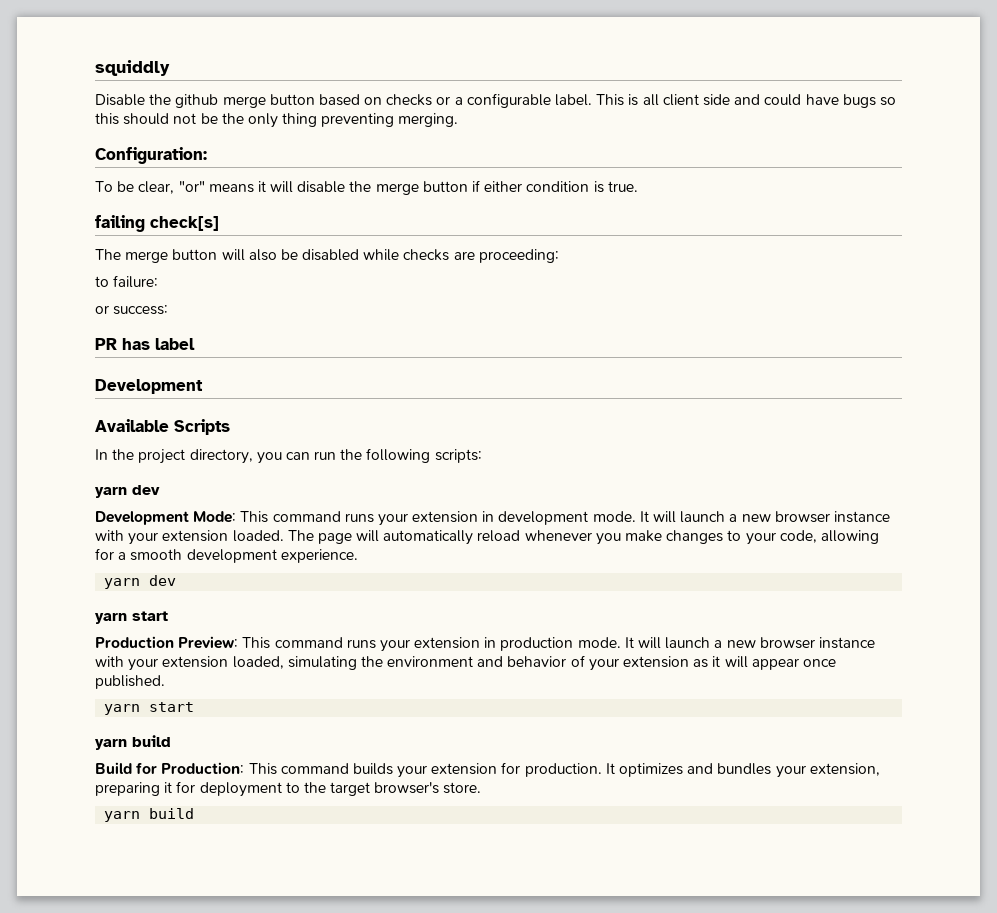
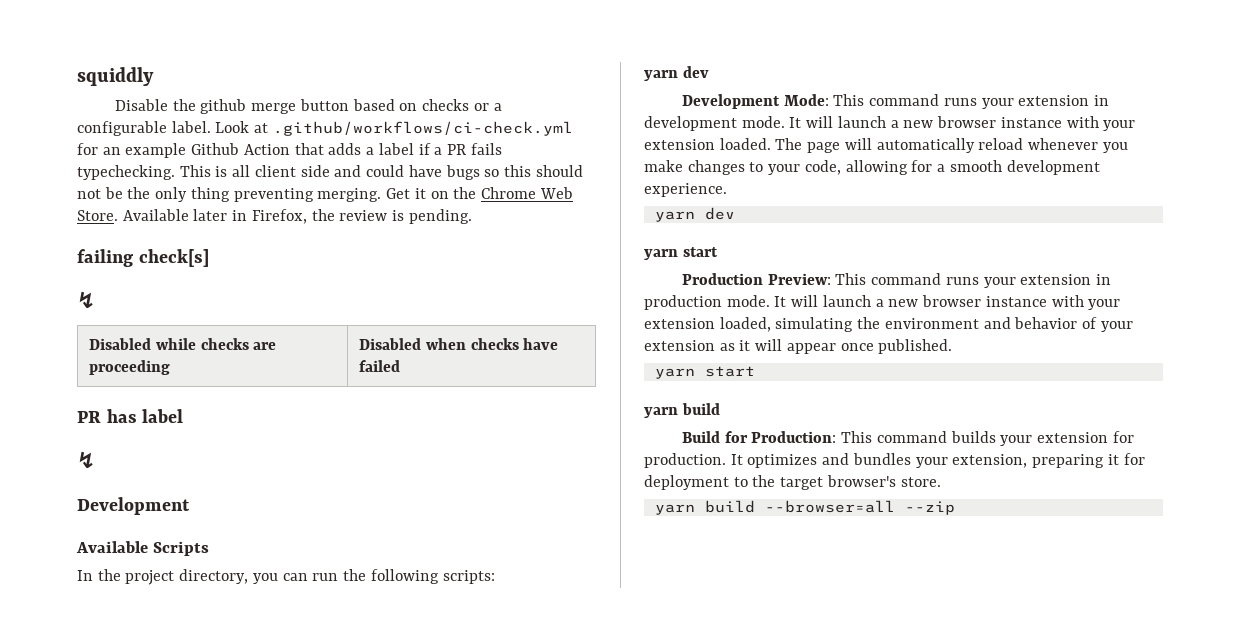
+ Look at .github/workflows/ci-check.yml for an example Github Action that adds a label if a PR fails typechecking.
- This is all client side and could have bugs so this should not be the only thing preventing merging.
- Configuration:
- To be clear, "or" means it will disable the merge button if either condition is true.
+ This is all client side and could have bugs so this should not be the only thing preventing merging. Get it on the Chrome Web Store. Available later in Firefox, the review is pending.
  failing check[s]
- The merge button will also be disabled while checks are proceeding:
- to failure:
- or success:
+ ↯
+ Disabled while checks are proceeding | Disabled when checks have failed
  PR has label
+ ↯
  It optimizes and bundles your extension, preparing it for deployment to the target browser's store.
- yarn build
+ yarn build --browser=all --zip

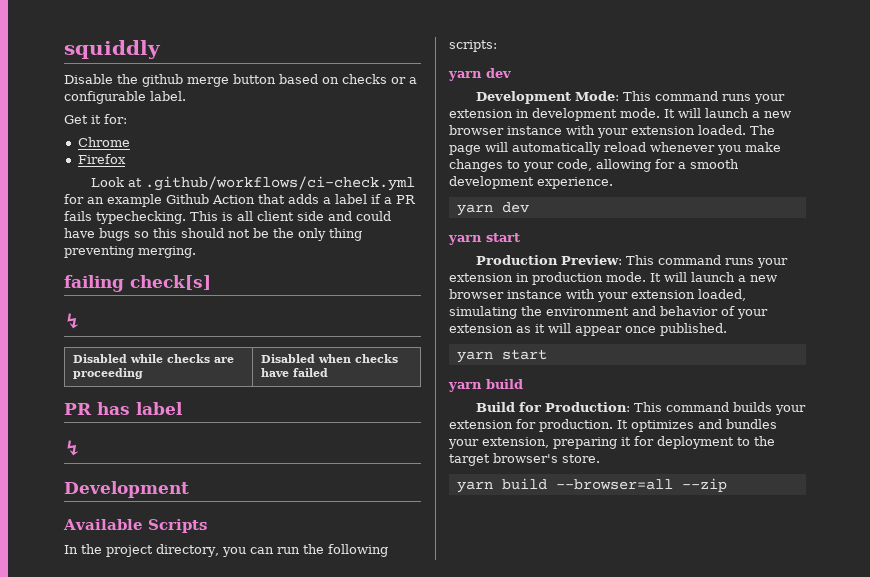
- Disable the github merge button based on checks or a configurable label. Look at .github/workflows/ci-check.yml for an example Github Action that adds a label if a PR fails typechecking.
+ Disable the github merge button based on checks or a configurable label.
+ Get it for:
+ Chrome
+ Firefox
+ Look at .github/workflows/ci-check.yml for an example Github Action that adds a label if a PR fails typechecking.
- Get it on the Chrome Web Store. Available later in Firefox, the review is pending.

